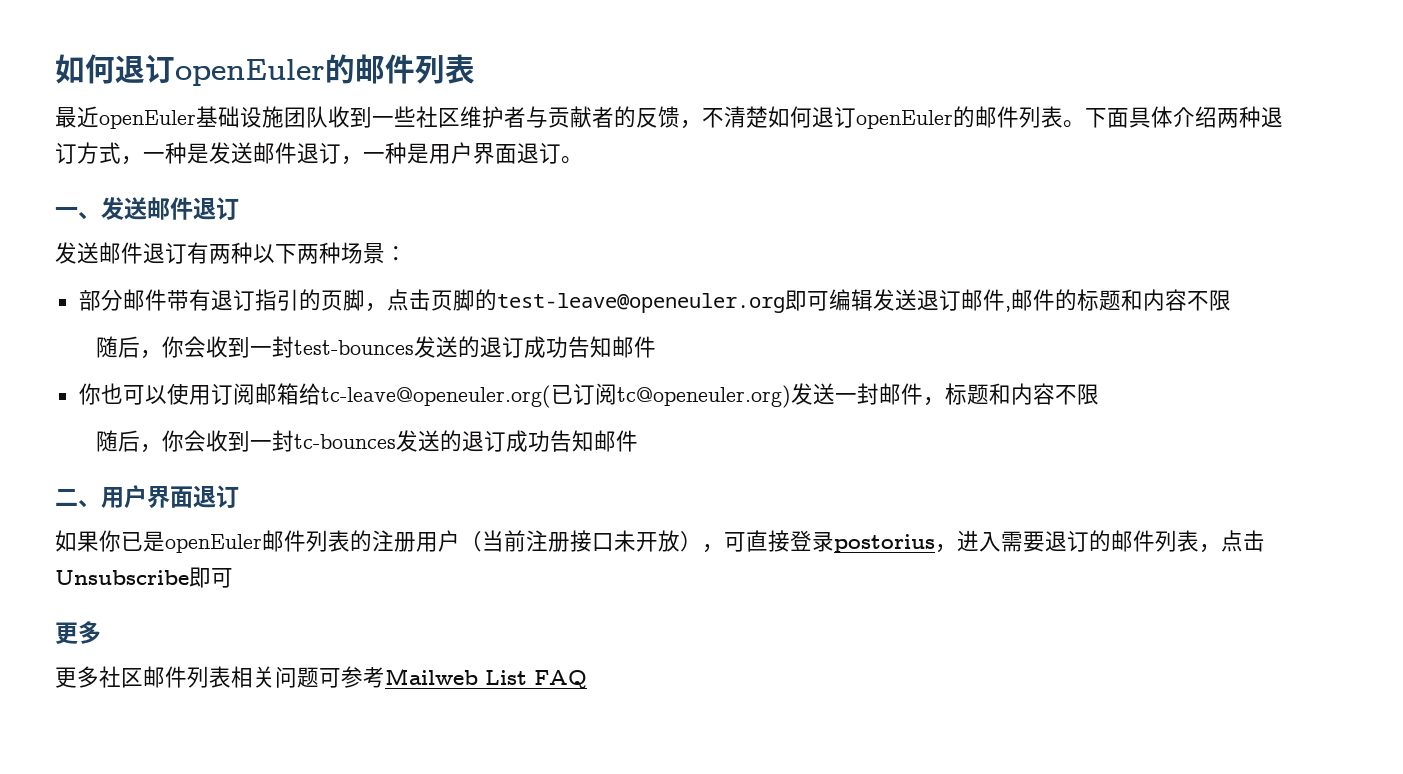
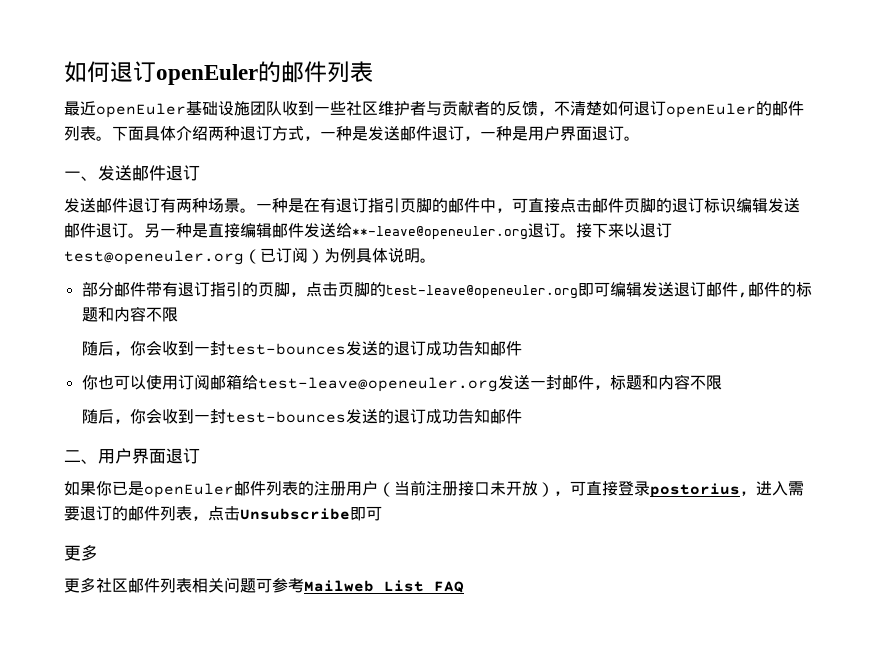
- 发送邮件退订有两种以下两种场景：
+ 发送邮件退订有两种场景。一种是在有退订指引页脚的邮件中，可直接点击邮件页脚的退订标识编辑发送邮件退订。另一种是直接编辑邮件发送给**-leave@openeuler.org退订。接下来以退订test@openeuler.org（已订阅）为例具体说明。
- 你也可以使用订阅邮箱给tc-leave@openeuler.org(已订阅tc@openeuler.org)发送一封邮件，标题和内容不限
- 随后，你会收到一封tc-bounces发送的退订成功告知邮件
+ 你也可以使用订阅邮箱给test-leave@openeuler.org发送一封邮件，标题和内容不限
+ 随后，你会收到一封test-bounces发送的退订成功告知邮件

